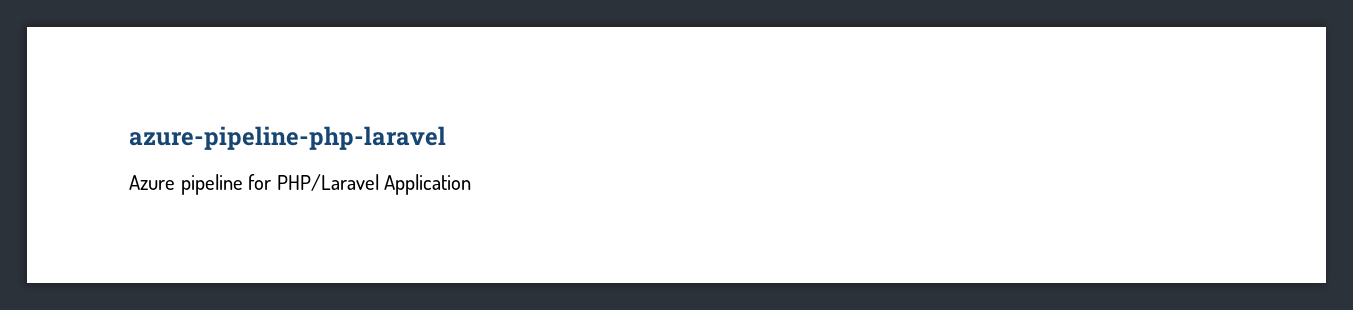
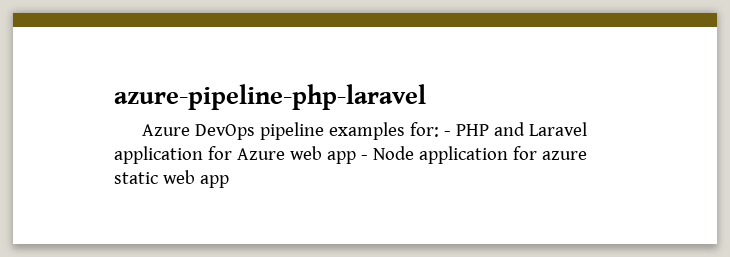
- Azure pipeline for PHP/Laravel Application
+ Azure DevOps pipeline examples for: - PHP and Laravel application for Azure web app - Node application for azure static web app

